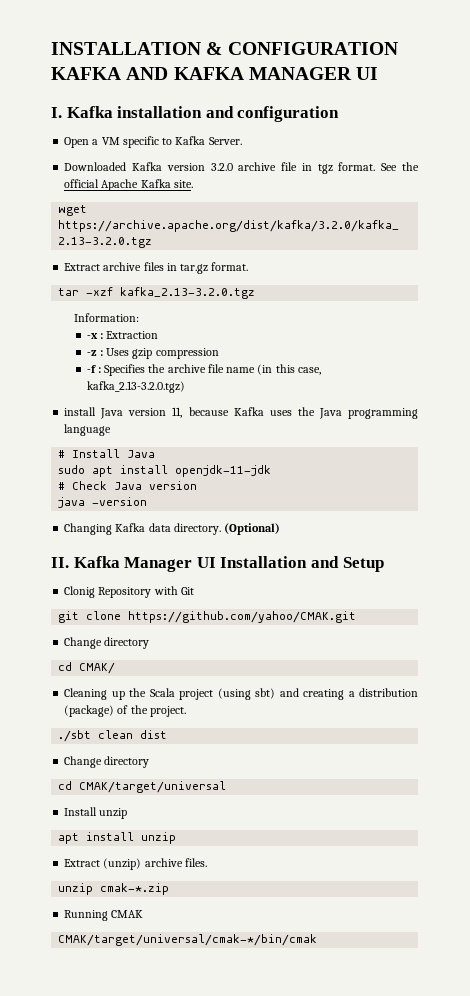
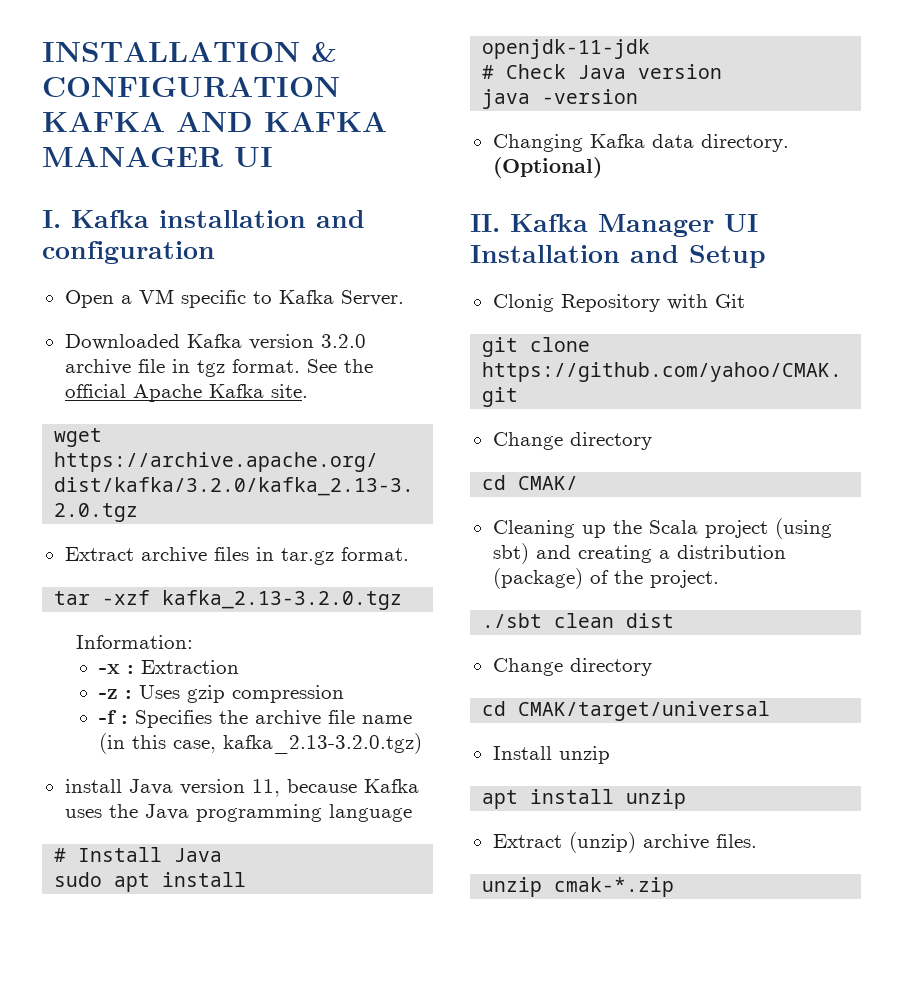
- Running CMAK
- CMAK/target/universal/cmak-*/bin/cmak

